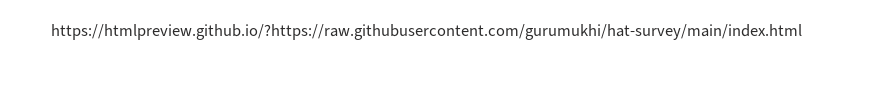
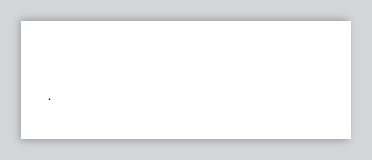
- https://htmlpreview.github.io/?https://raw.githubusercontent.com/gurumukhi/hat-survey/main/index.html
+ .

